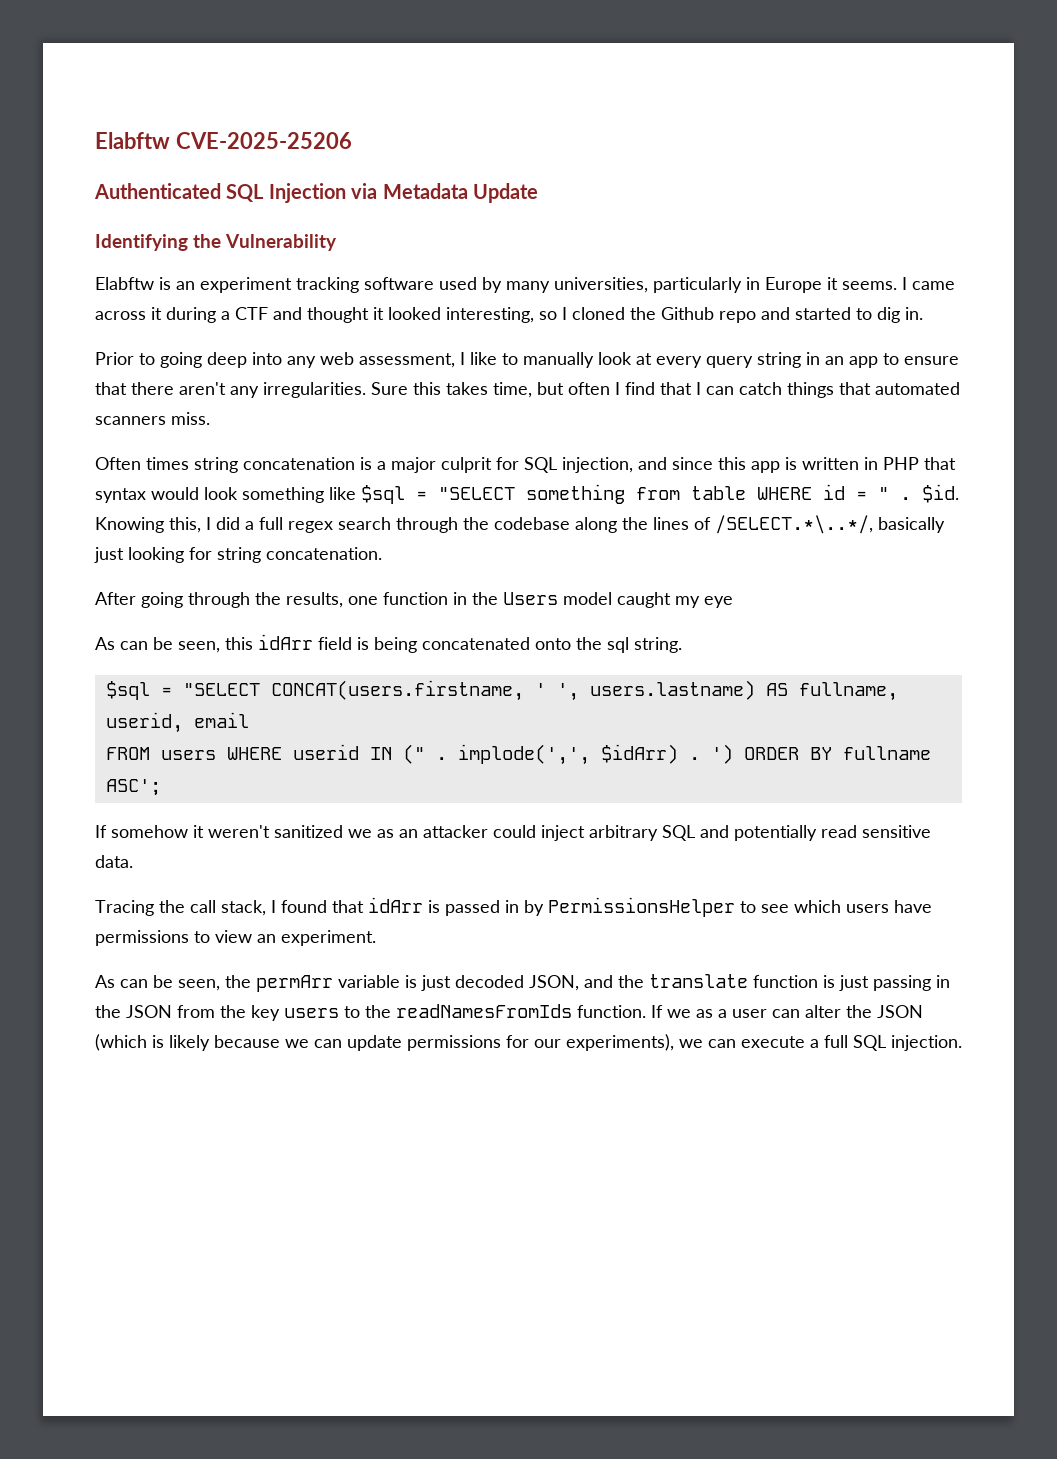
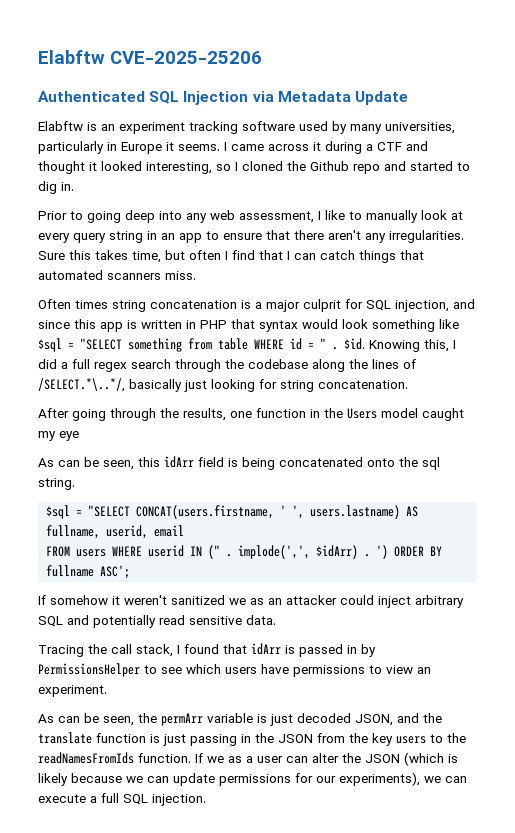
- Identifying the Vulnerability

